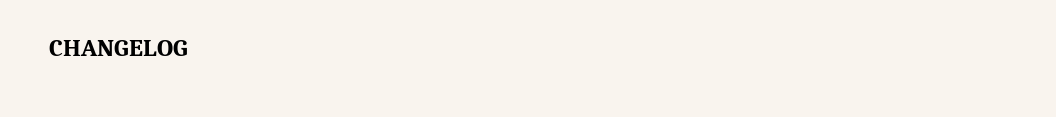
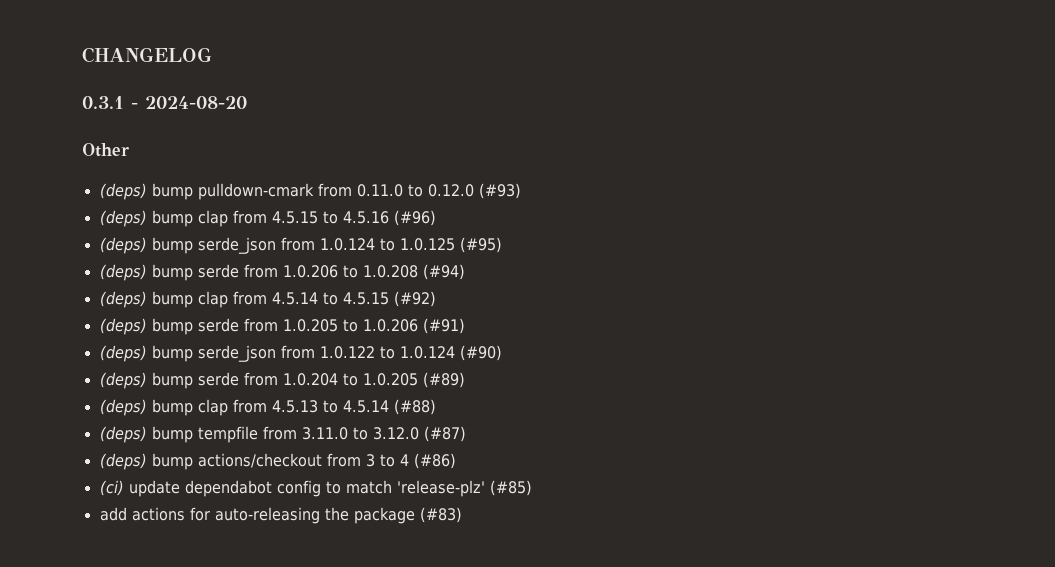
+ 0.3.1 - 2024-08-20
+ Other
+ (deps) bump pulldown-cmark from 0.11.0 to 0.12.0 (#93)
+ (deps) bump clap from 4.5.15 to 4.5.16 (#96)
+ (deps) bump serde_json from 1.0.124 to 1.0.125 (#95)
+ (deps) bump serde from 1.0.206 to 1.0.208 (#94)
+ (deps) bump clap from 4.5.14 to 4.5.15 (#92)
+ (deps) bump serde from 1.0.205 to 1.0.206 (#91)
+ (deps) bump serde_json from 1.0.122 to 1.0.124 (#90)
+ (deps) bump serde from 1.0.204 to 1.0.205 (#89)
+ (deps) bump clap from 4.5.13 to 4.5.14 (#88)
+ (deps) bump tempfile from 3.11.0 to 3.12.0 (#87)
+ (deps) bump actions/checkout from 3 to 4 (#86)
+ (ci) update dependabot config to match 'release-plz' (#85)
+ add actions for auto-releasing the package (#83)

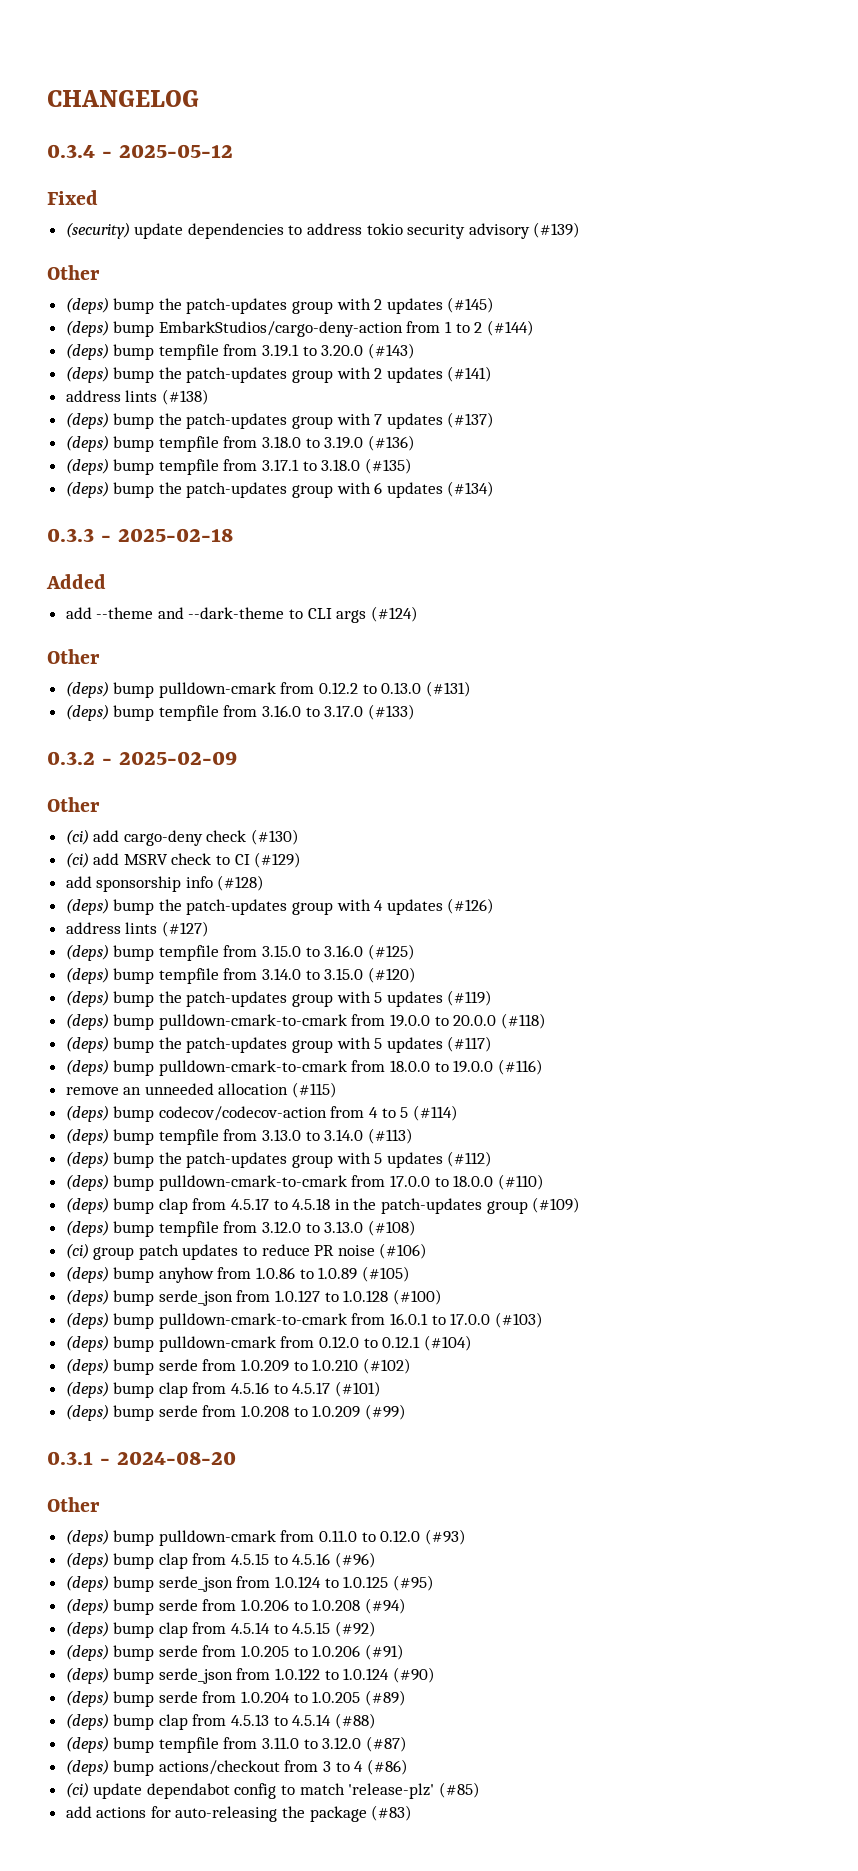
+ 0.3.4 - 2025-05-12
+ Fixed
+ (security) update dependencies to address tokio security advisory (#139)
+ Other
+ (deps) bump the patch-updates group with 2 updates (#145)
+ (deps) bump EmbarkStudios/cargo-deny-action from 1 to 2 (#144)
+ (deps) bump tempfile from 3.19.1 to 3.20.0 (#143)
+ (deps) bump the patch-updates group with 2 updates (#141)
+ address lints (#138)
+ (deps) bump the patch-updates group with 7 updates (#137)
+ (deps) bump tempfile from 3.18.0 to 3.19.0 (#136)
+ (deps) bump tempfile from 3.17.1 to 3.18.0 (#135)
+ (deps) bump the patch-updates group with 6 updates (#134)
+ 0.3.3 - 2025-02-18
+ Added
+ add --theme and --dark-theme to CLI args (#124)
+ Other
+ (deps) bump pulldown-cmark from 0.12.2 to 0.13.0 (#131)
+ (deps) bump tempfile from 3.16.0 to 3.17.0 (#133)
+ 0.3.2 - 2025-02-09
+ Other
+ (ci) add cargo-deny check (#130)
+ (ci) add MSRV check to CI (#129)
+ add sponsorship info (#128)
+ (deps) bump the patch-updates group with 4 updates (#126)
+ address lints (#127)
+ (deps) bump tempfile from 3.15.0 to 3.16.0 (#125)
+ (deps) bump tempfile from 3.14.0 to 3.15.0 (#120)
+ (deps) bump the patch-updates group with 5 updates (#119)
+ (deps) bump pulldown-cmark-to-cmark from 19.0.0 to 20.0.0 (#118)
+ (deps) bump the patch-updates group with 5 updates (#117)
+ (deps) bump pulldown-cmark-to-cmark from 18.0.0 to 19.0.0 (#116)
+ remove an unneeded allocation (#115)
+ (deps) bump codecov/codecov-action from 4 to 5 (#114)
+ (deps) bump tempfile from 3.13.0 to 3.14.0 (#113)
+ (deps) bump the patch-updates group with 5 updates (#112)
+ (deps) bump pulldown-cmark-to-cmark from 17.0.0 to 18.0.0 (#110)
+ (deps) bump clap from 4.5.17 to 4.5.18 in the patch-updates group (#109)
+ (deps) bump tempfile from 3.12.0 to 3.13.0 (#108)
+ (ci) group patch updates to reduce PR noise (#106)
+ (deps) bump anyhow from 1.0.86 to 1.0.89 (#105)
+ (deps) bump serde_json from 1.0.127 to 1.0.128 (#100)
+ (deps) bump pulldown-cmark-to-cmark from 16.0.1 to 17.0.0 (#103)
+ (deps) bump pulldown-cmark from 0.12.0 to 0.12.1 (#104)
+ (deps) bump serde from 1.0.209 to 1.0.210 (#102)
+ (deps) bump clap from 4.5.16 to 4.5.17 (#101)
+ (deps) bump serde from 1.0.208 to 1.0.209 (#99)

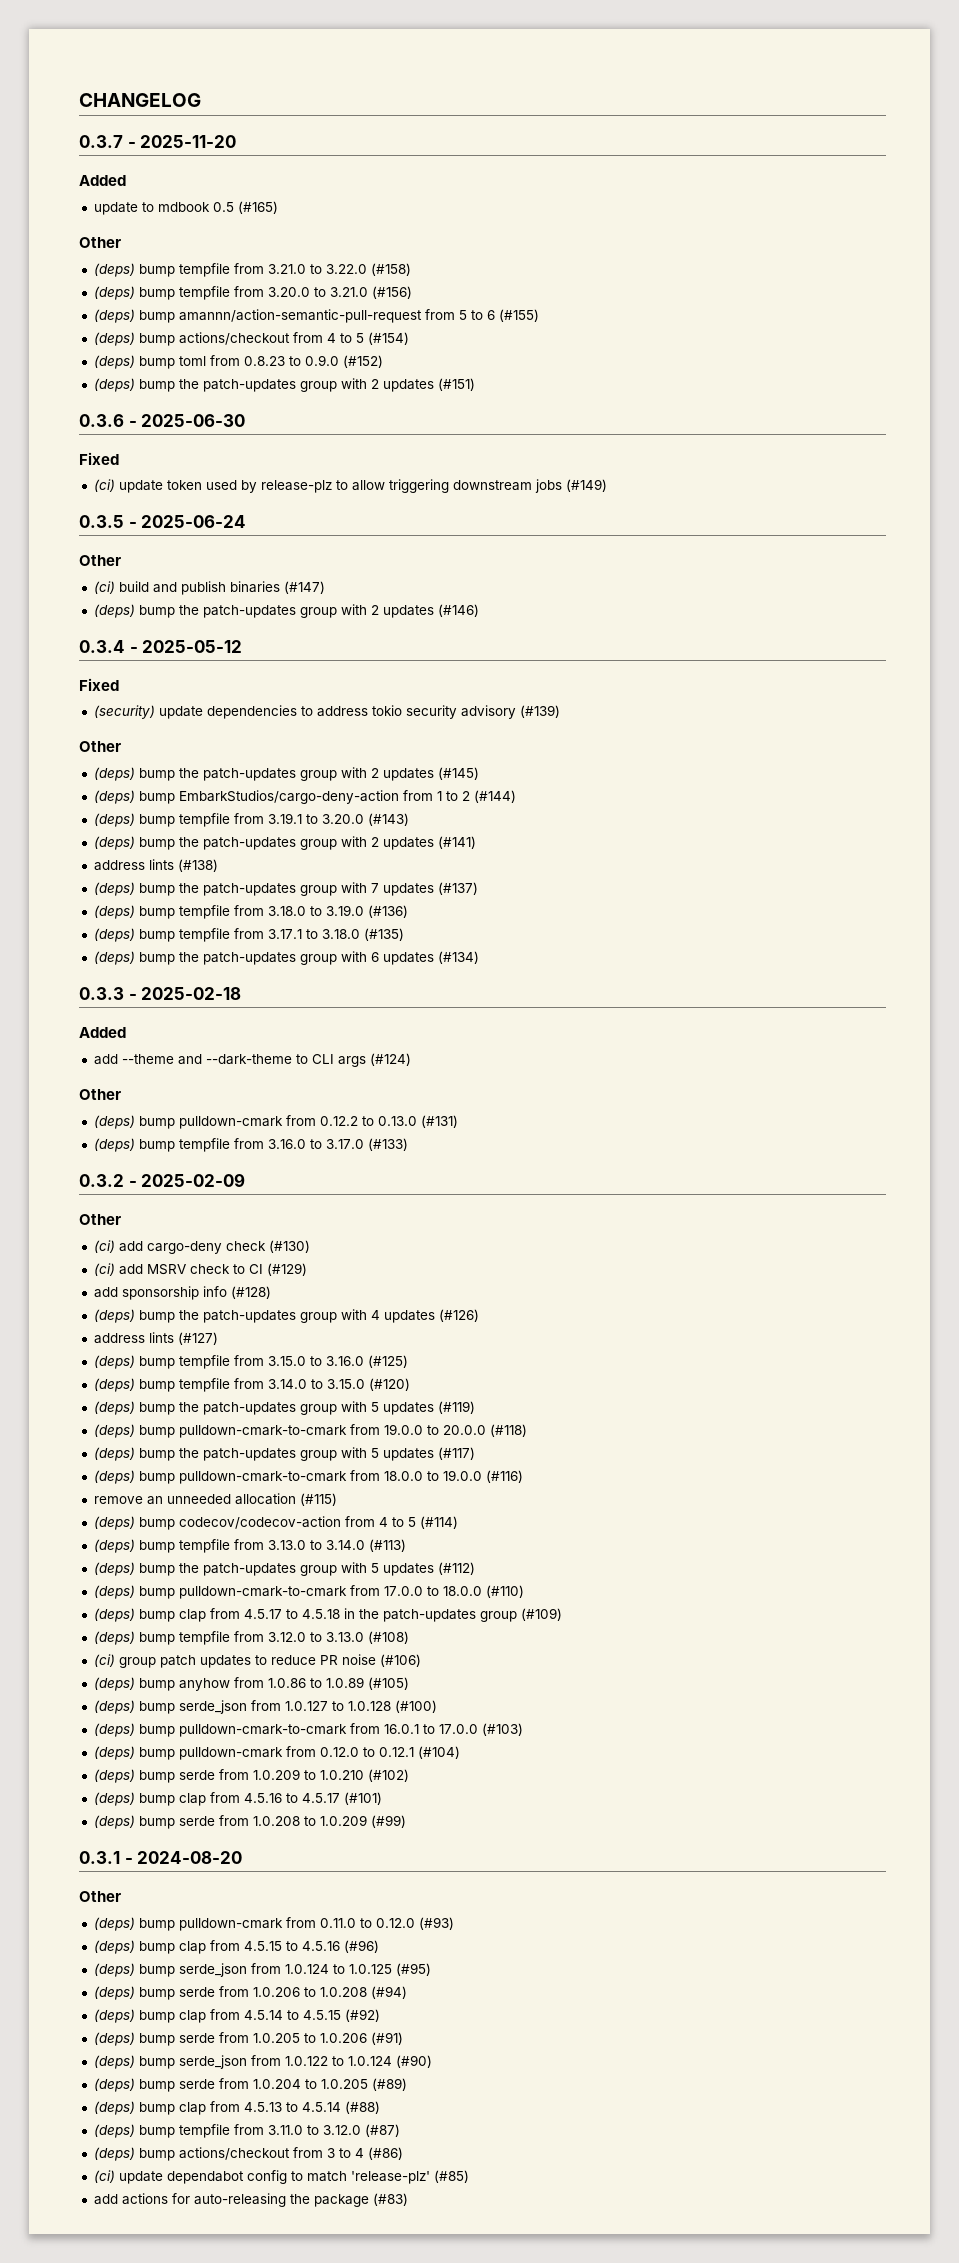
+ 0.3.7 - 2025-11-20
+ Added
+ update to mdbook 0.5 (#165)
+ Other
+ (deps) bump tempfile from 3.21.0 to 3.22.0 (#158)
+ (deps) bump tempfile from 3.20.0 to 3.21.0 (#156)
+ (deps) bump amannn/action-semantic-pull-request from 5 to 6 (#155)
+ (deps) bump actions/checkout from 4 to 5 (#154)
+ (deps) bump toml from 0.8.23 to 0.9.0 (#152)
+ (deps) bump the patch-updates group with 2 updates (#151)
+ 0.3.6 - 2025-06-30
+ Fixed
+ (ci) update token used by release-plz to allow triggering downstream jobs (#149)
+ 0.3.5 - 2025-06-24
+ Other
+ (ci) build and publish binaries (#147)
+ (deps) bump the patch-updates group with 2 updates (#146)

